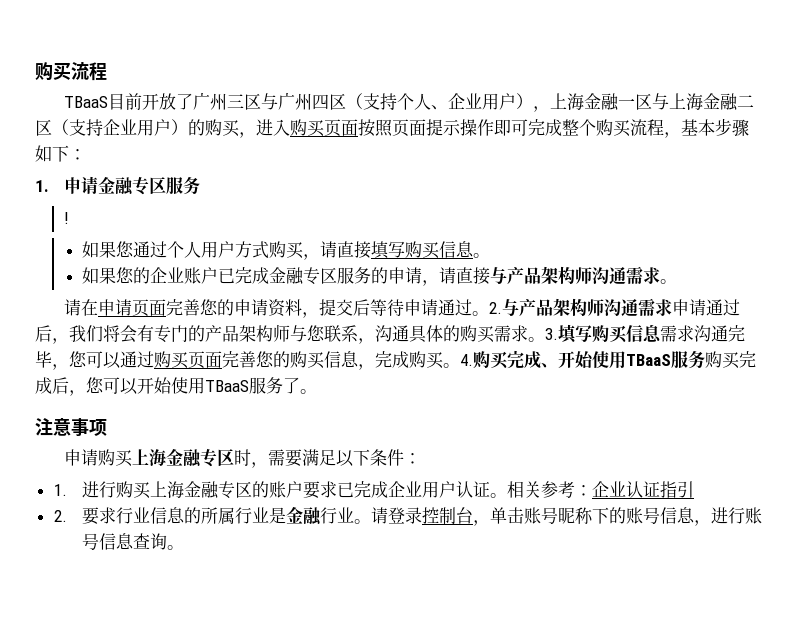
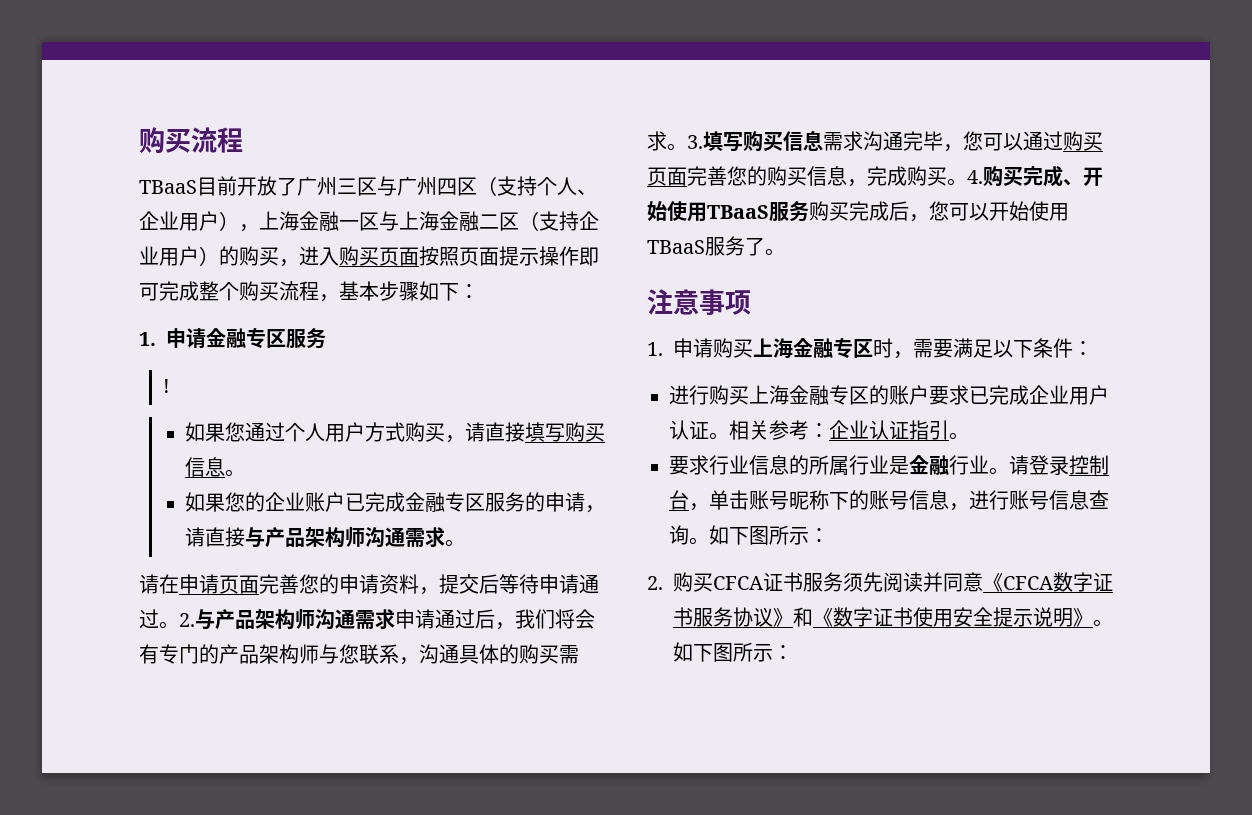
- 申请购买上海金融专区时，需要满足以下条件：
+ 1.申请购买上海金融专区时，需要满足以下条件：
- 1.进行购买上海金融专区的账户要求已完成企业用户认证。
+ 进行购买上海金融专区的账户要求已完成企业用户认证。
- 相关参考：企业认证指引
- 2.要求行业信息的所属行业是金融行业。
+ 相关参考：企业认证指引。
+ 要求行业信息的所属行业是金融行业。
- 请登录控制台，单击账号昵称下的账号信息，进行账号信息查询。
+ 请登录控制台，单击账号昵称下的账号信息，进行账号信息查询。如下图所示：
+ 2.购买CFCA证书服务须先阅读并同意《CFCA数字证书服务协议》和《数字证书使用安全提示说明》。如下图所示：

